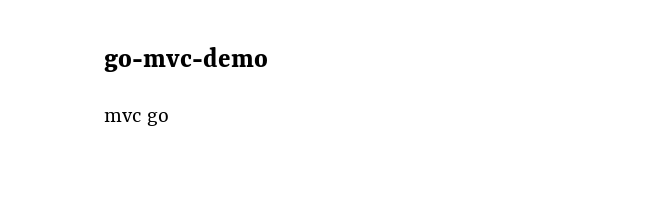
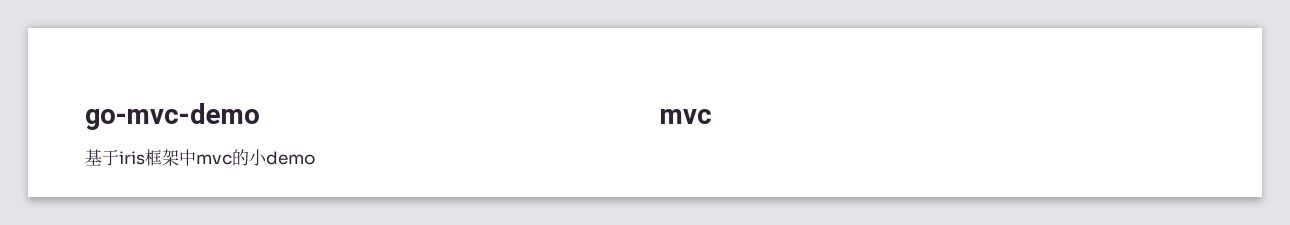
- mvc go
+ 基于iris框架中mvc的小demo
+ mvc

